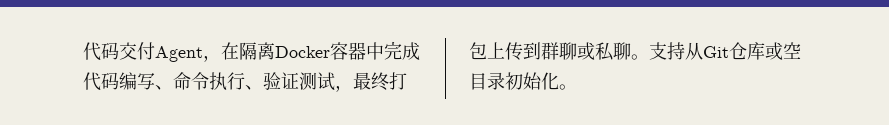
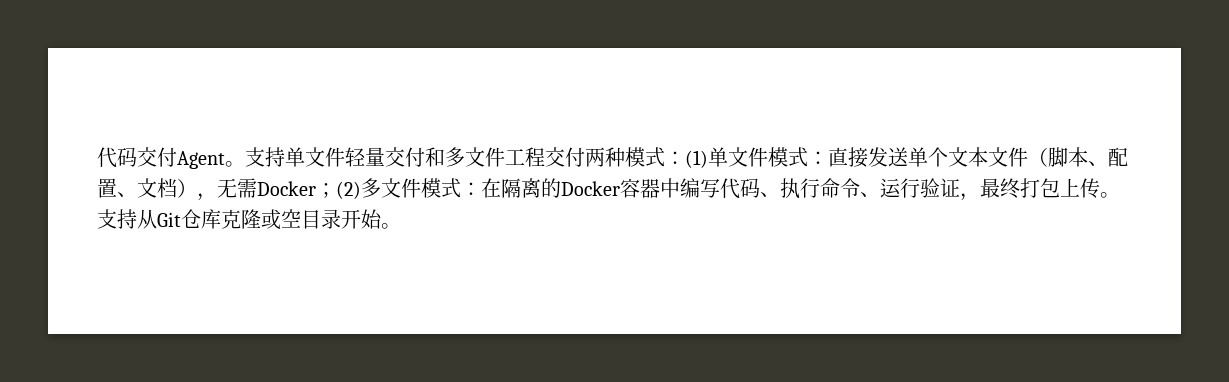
- 代码交付Agent，在隔离Docker容器中完成代码编写、命令执行、验证测试，最终打包上传到群聊或私聊。
+ 代码交付Agent。支持单文件轻量交付和多文件工程交付两种模式：(1)单文件模式：直接发送单个文本文件（脚本、配置、文档），无需Docker；(2)多文件模式：在隔离的Docker容器中编写代码、执行命令、运行验证，最终打包上传。
- 支持从Git仓库或空目录初始化。
+ 支持从Git仓库克隆或空目录开始。

